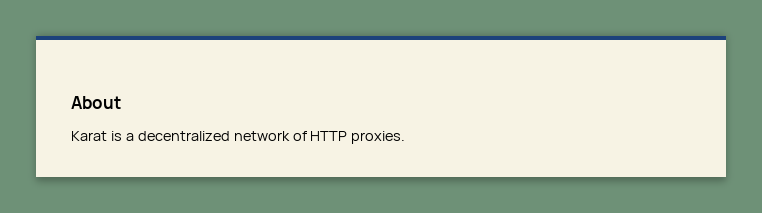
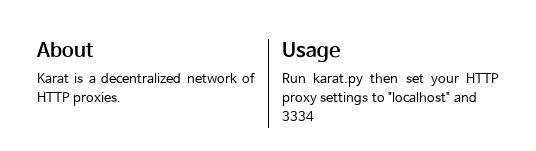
+ Usage
+ Run karat.py then set your HTTP proxy settings to "localhost" and 3334

